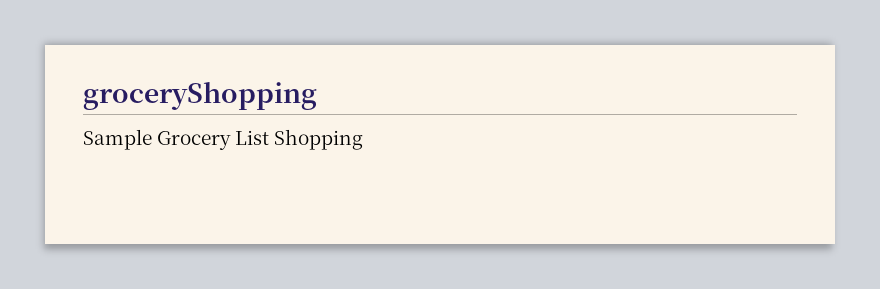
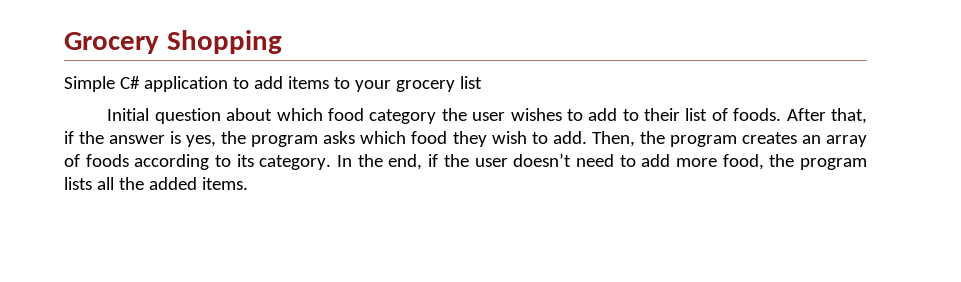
- groceryShopping
- Sample Grocery List Shopping
+ Grocery Shopping
+ Simple C# application to add items to your grocery list
+ Initial question about which food category the user wishes to add to their list of foods. After that, if the answer is yes, the program asks which food they wish to add. Then, the program creates an array of foods according to its category. In the end, if the user doesn’t need to add more food, the program lists all the added items.

